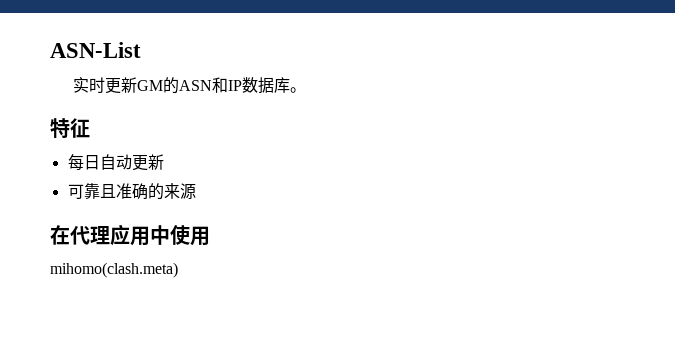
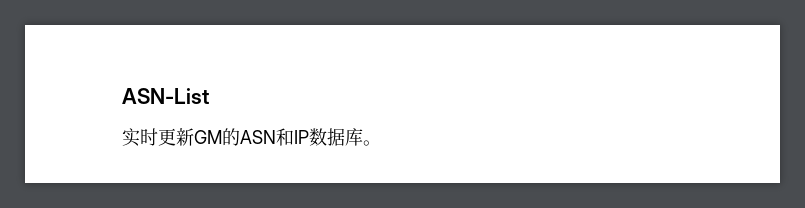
- 特征
- 每日自动更新
- 可靠且准确的来源
- 在代理应用中使用
- mihomo(clash.meta)

